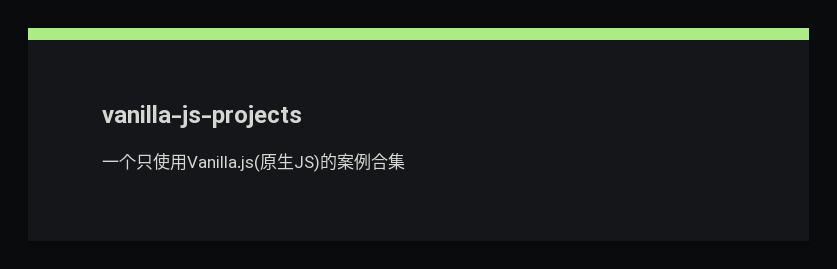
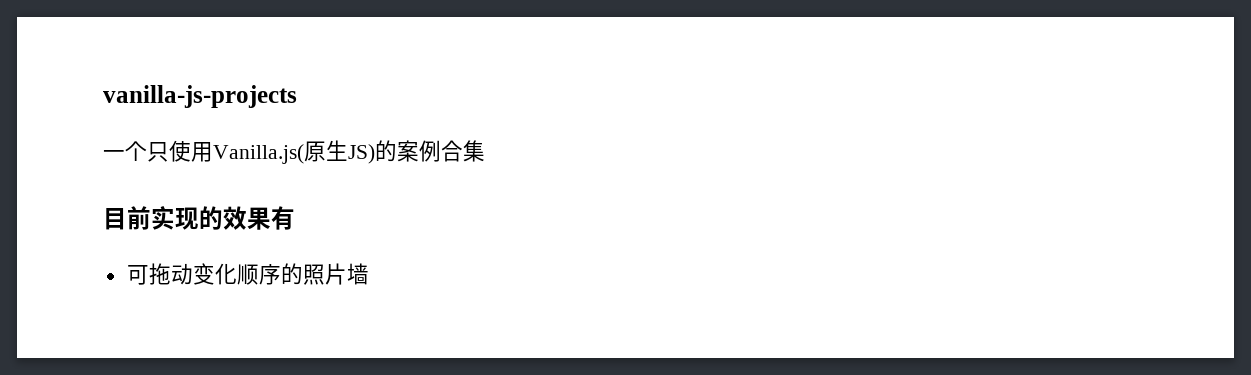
+ 目前实现的效果有
+ 可拖动变化顺序的照片墙

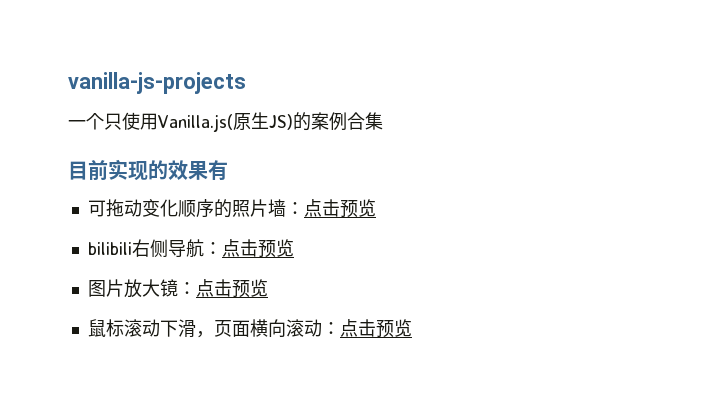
- 可拖动变化顺序的照片墙
+ 可拖动变化顺序的照片墙：点击预览
+ bilibili右侧导航：点击预览
+ 图片放大镜：点击预览
+ 鼠标滚动下滑，页面横向滚动：点击预览

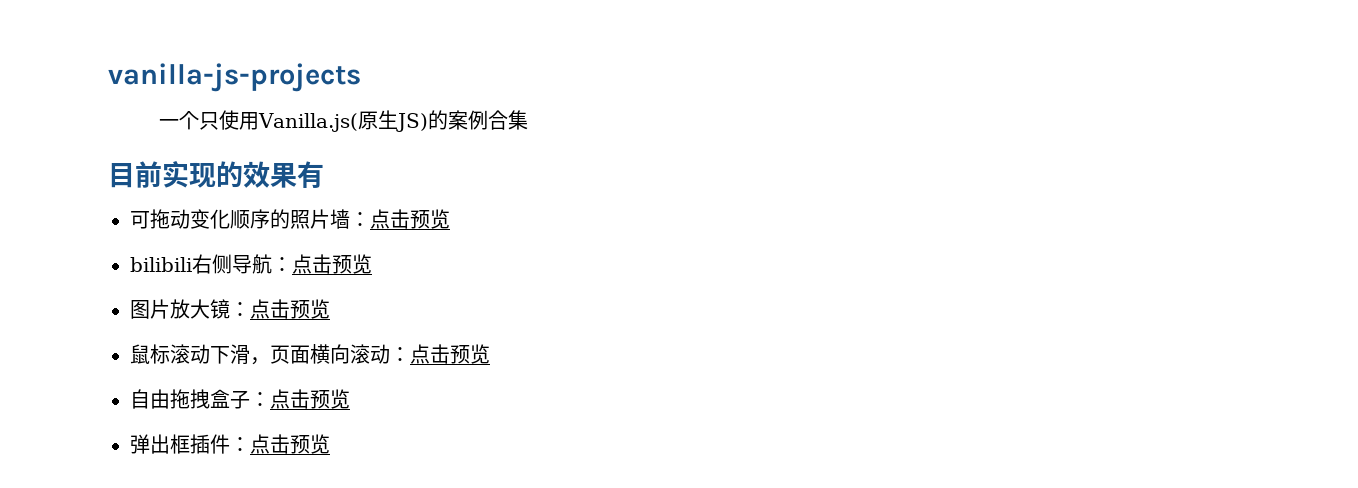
+ 自由拖拽盒子：点击预览
+ 弹出框插件：点击预览

